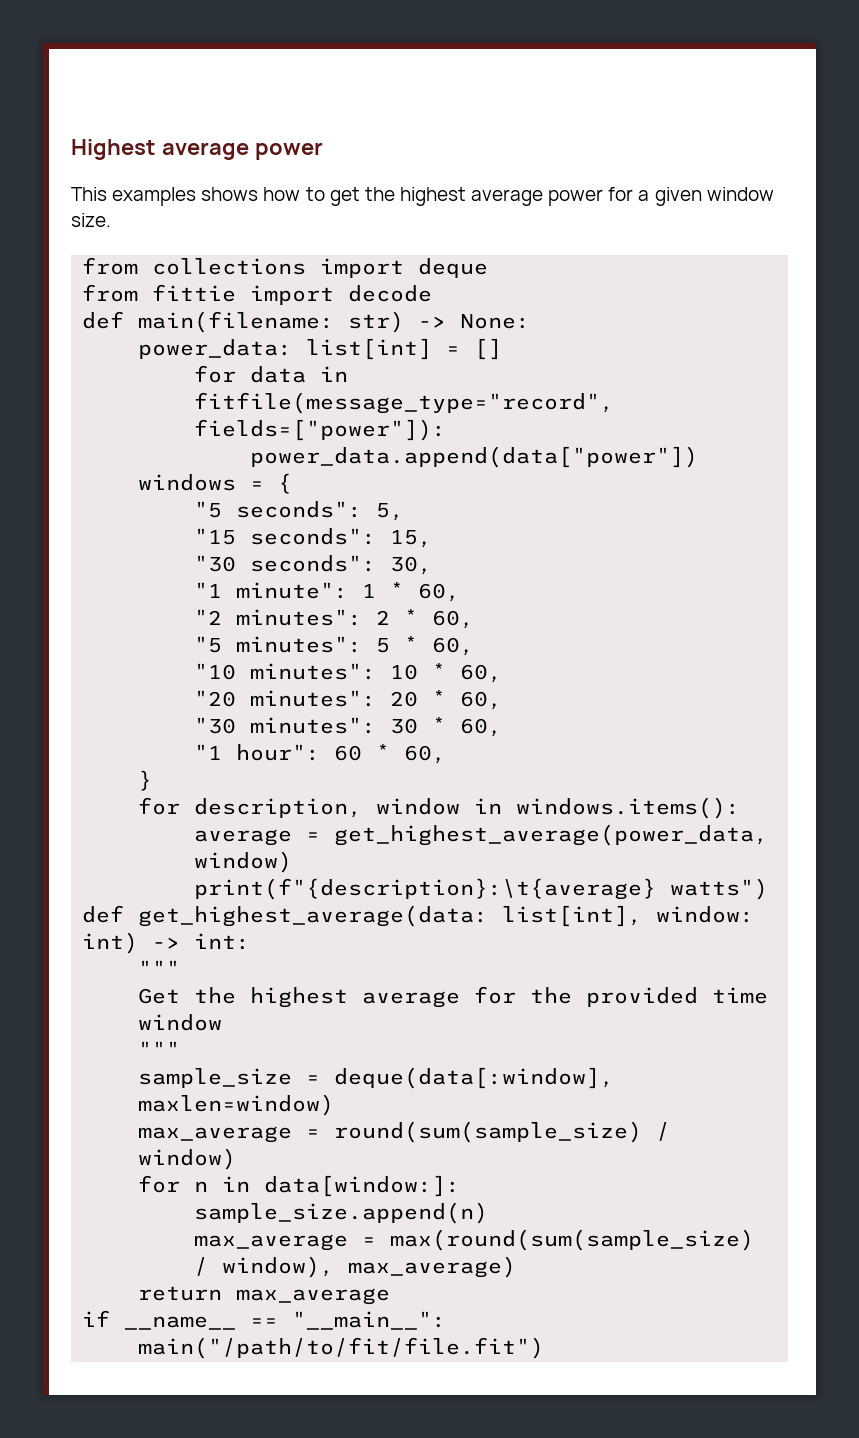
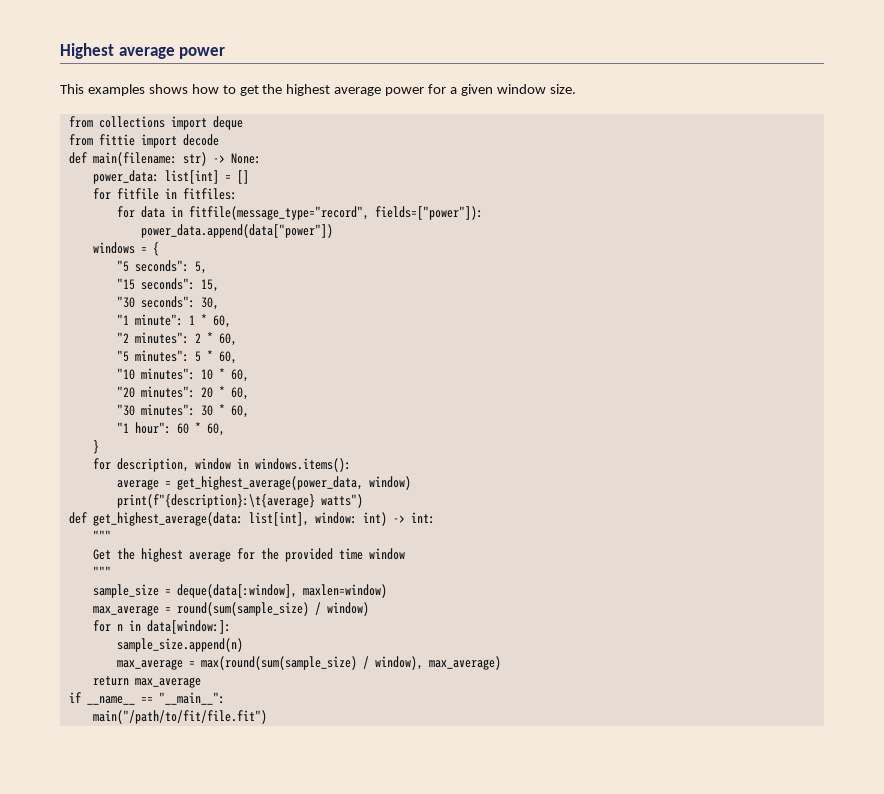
+ for fitfile in fitfiles:

